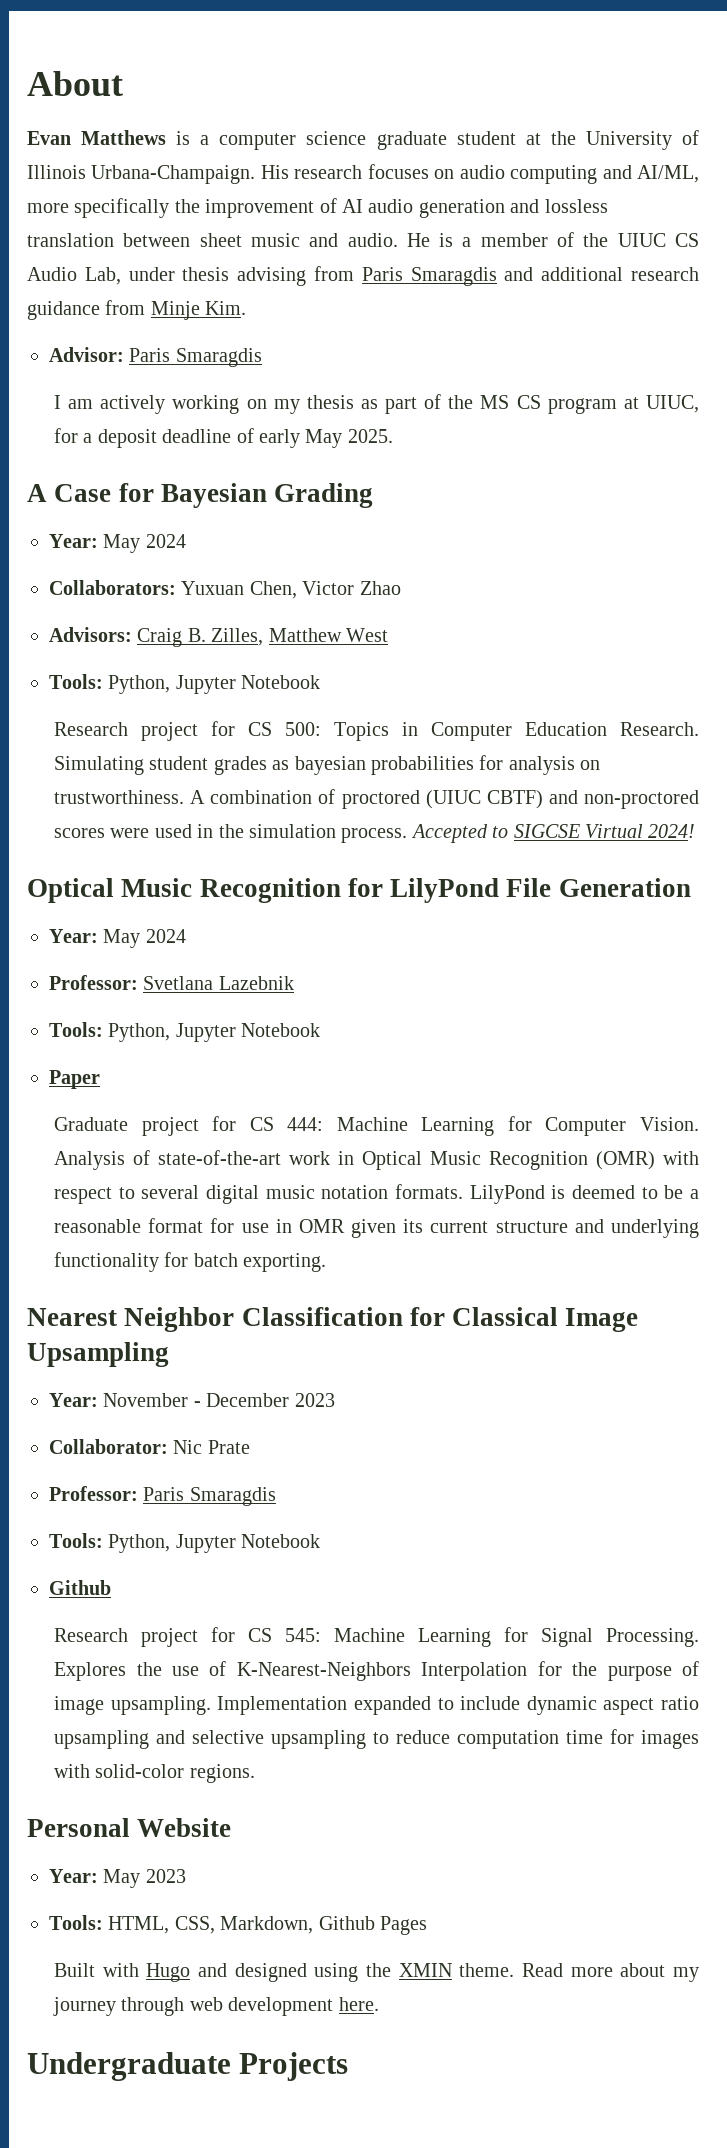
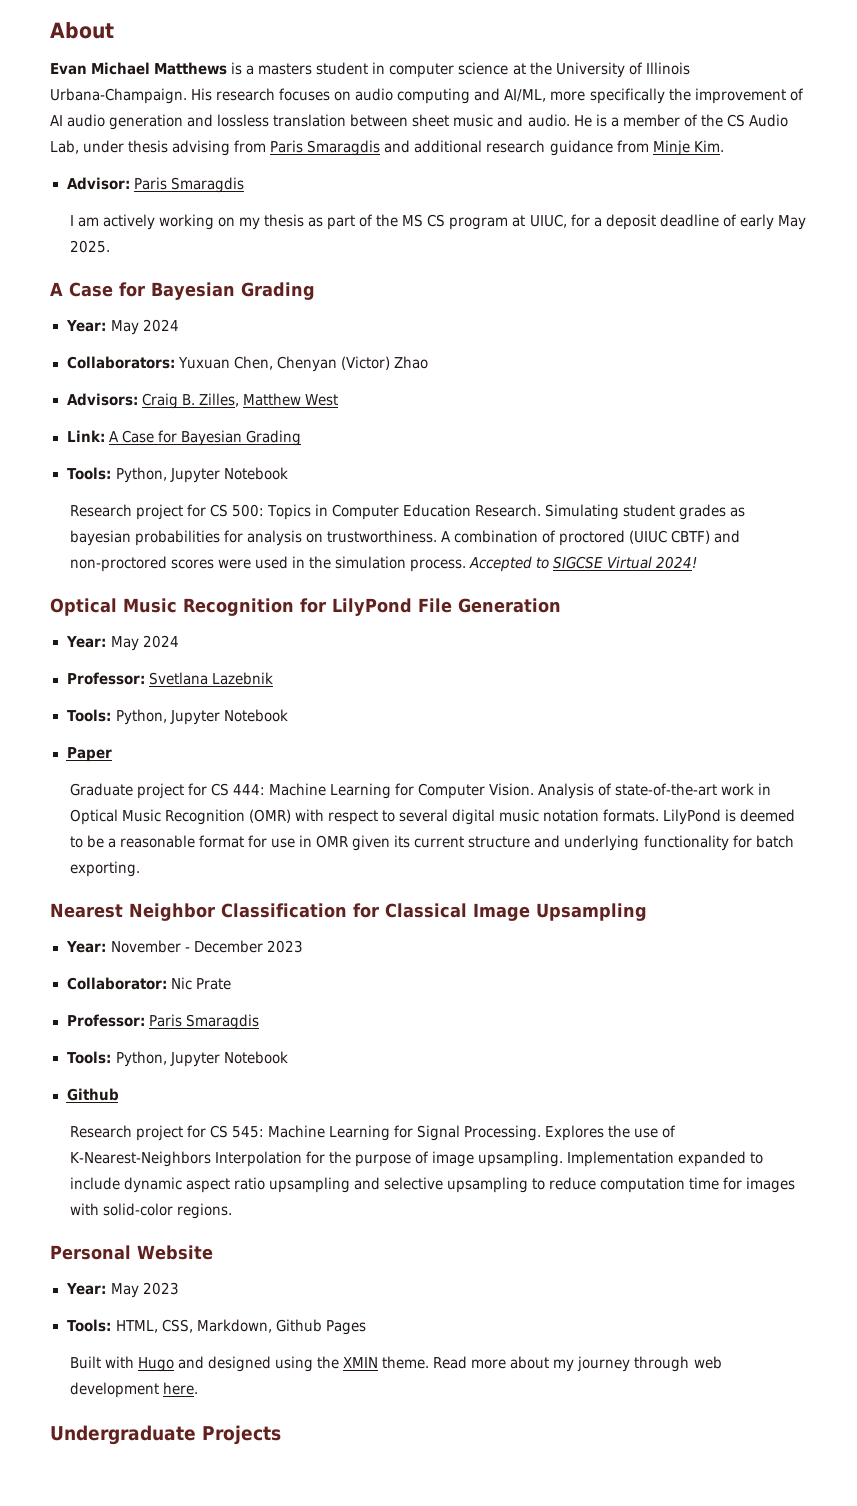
- Evan Matthews is a computer science graduate student at the University of Illinois Urbana-Champaign.
+ Evan Michael Matthews is a masters student in computer science at the University of Illinois Urbana-Champaign.
- He is a member of the UIUC CS Audio Lab, under thesis advising from Paris Smaragdis and additional research guidance from Minje Kim.
+ He is a member of the CS Audio Lab, under thesis advising from Paris Smaragdis and additional research guidance from Minje Kim.
- Collaborators: Yuxuan Chen, Victor Zhao
+ Collaborators: Yuxuan Chen, Chenyan (Victor) Zhao
+ Link: A Case for Bayesian Grading

